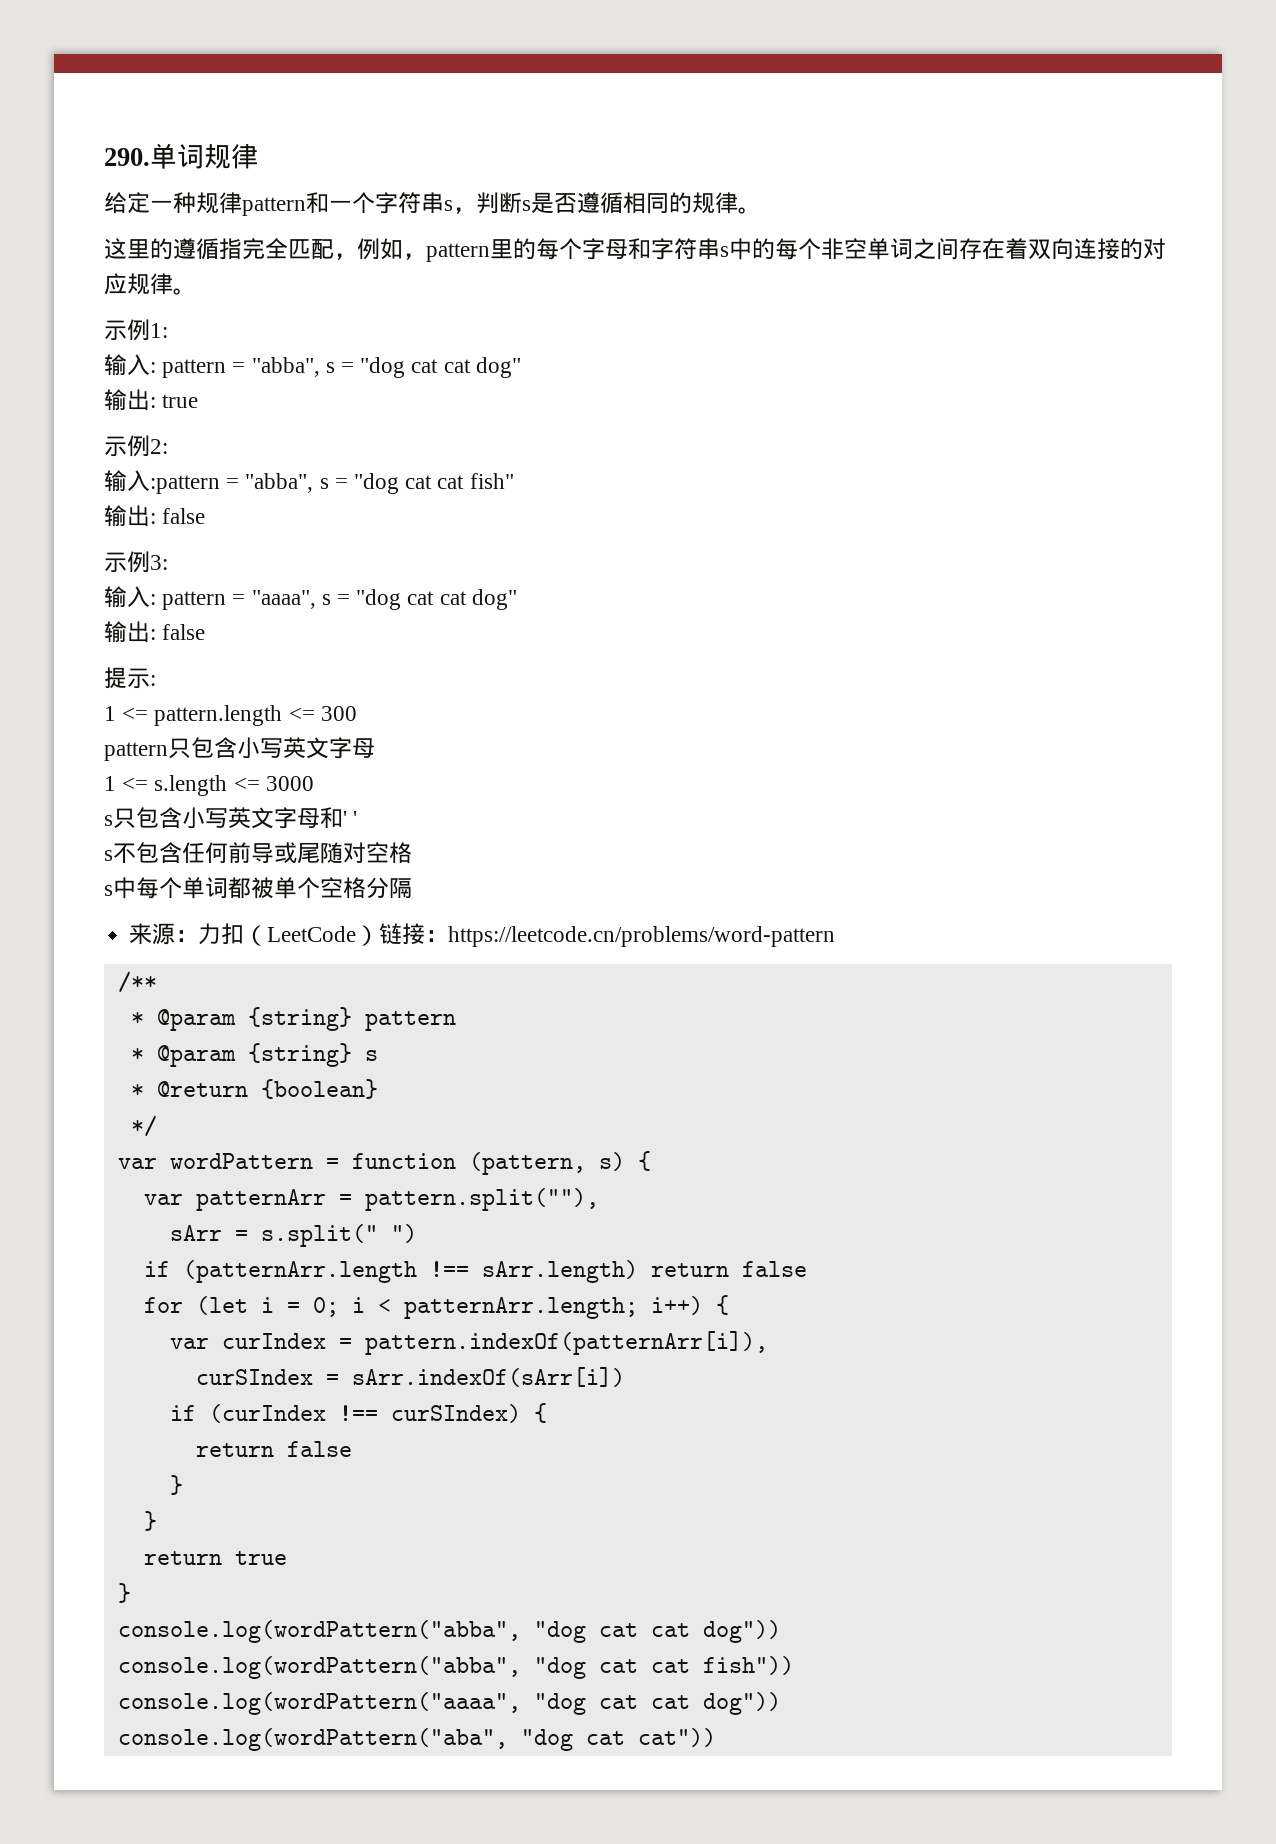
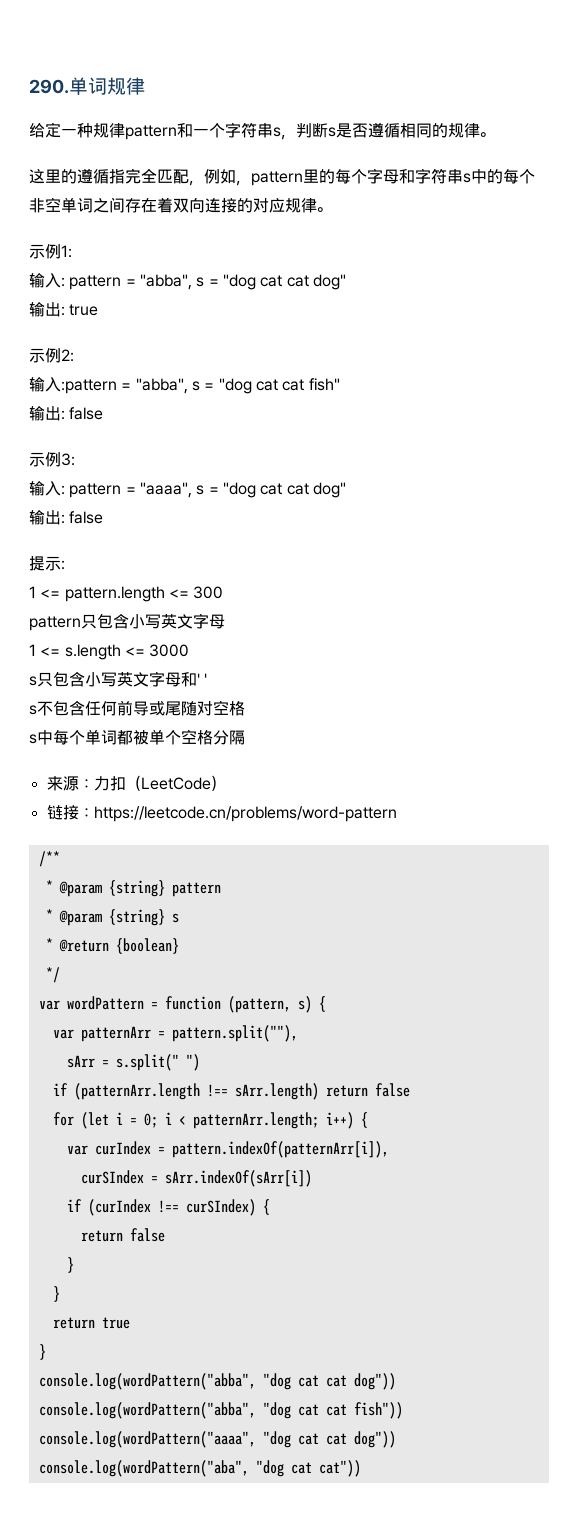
- 来源：力扣（LeetCode）链接：https://leetcode.cn/problems/word-pattern
+ 来源：力扣（LeetCode）
+ 链接：https://leetcode.cn/problems/word-pattern

